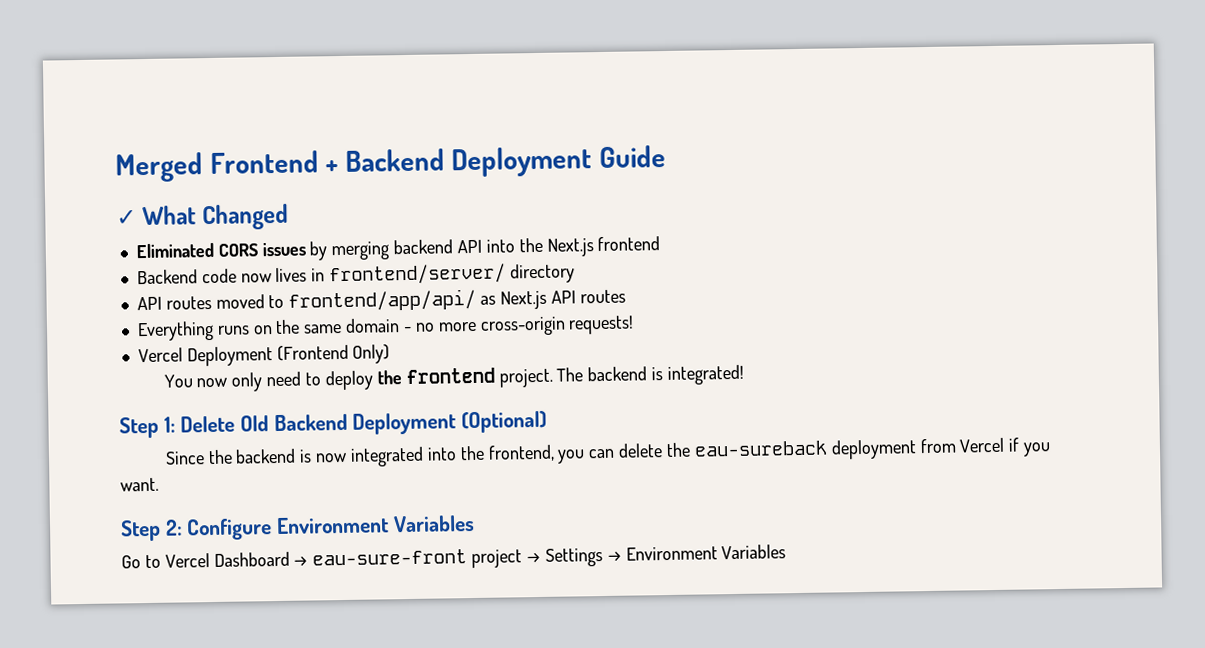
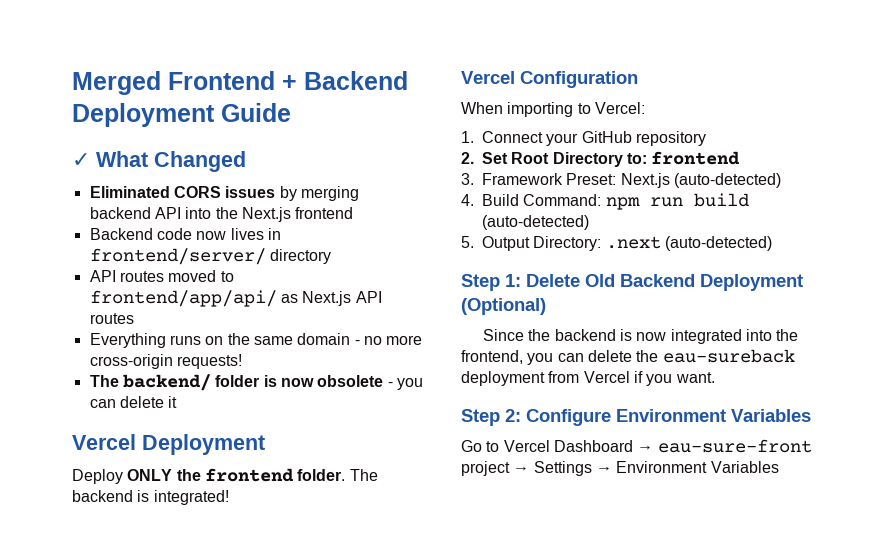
- Vercel Deployment (Frontend Only)
- You now only need to deploy the frontend project.
+ The backend/ folder is now obsolete - you can delete it
+ Vercel Deployment
+ Deploy ONLY the frontend folder.
+ Vercel Configuration
+ When importing to Vercel:
+ 1. Connect your GitHub repository
+ 2. Set Root Directory to: frontend
+ 3. Framework Preset: Next.js (auto-detected)
+ 4. Build Command: npm run build (auto-detected)
+ 5. Output Directory: .next (auto-detected)

